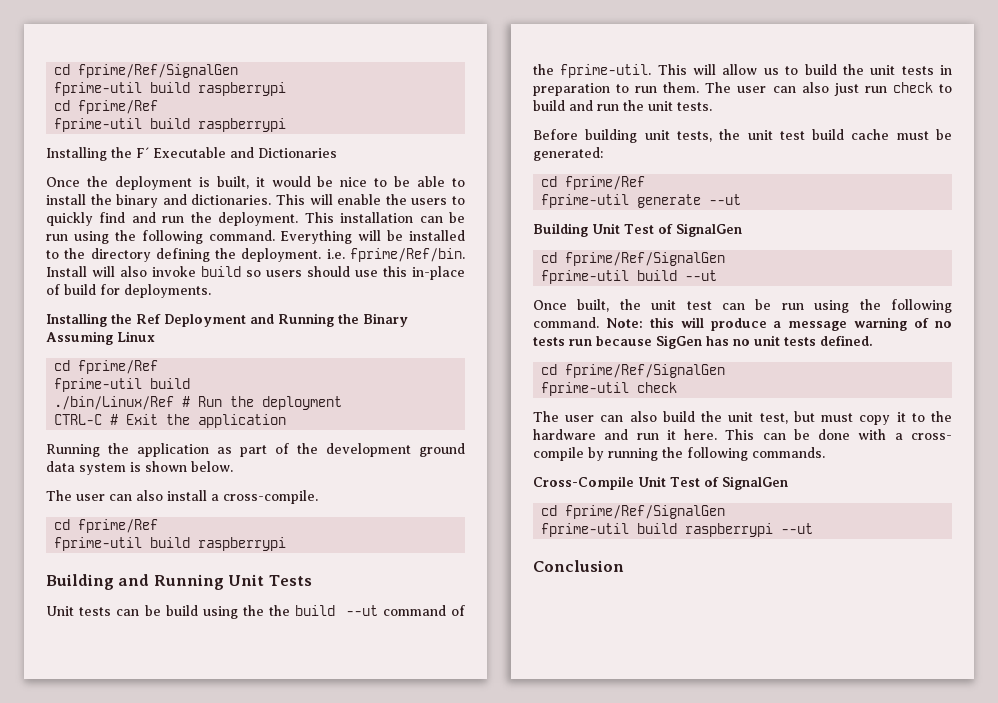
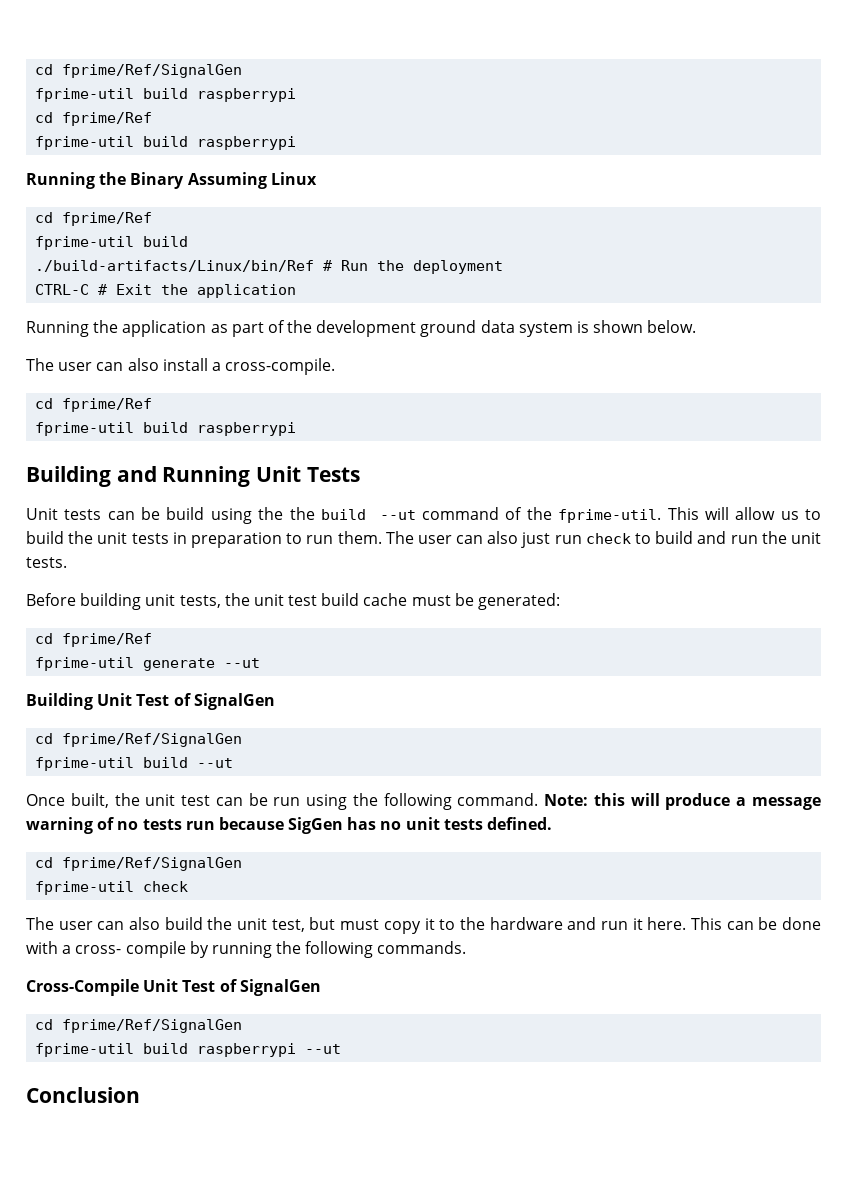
- Installing the F´ Executable and Dictionaries
- Once the deployment is built, it would be nice to be able to install the binary and dictionaries. This will enable the users to quickly find and run the deployment. This installation can be run using the following command. Everything will be installed to the directory defining the deployment. i.e. fprime/Ref/bin. Install will also invoke build so users should use this in-place of build for deployments.
- Installing the Ref Deployment and Running the Binary Assuming Linux
+ Running the Binary Assuming Linux
- ./bin/Linux/Ref # Run the deployment
+ ./build-artifacts/Linux/bin/Ref # Run the deployment

